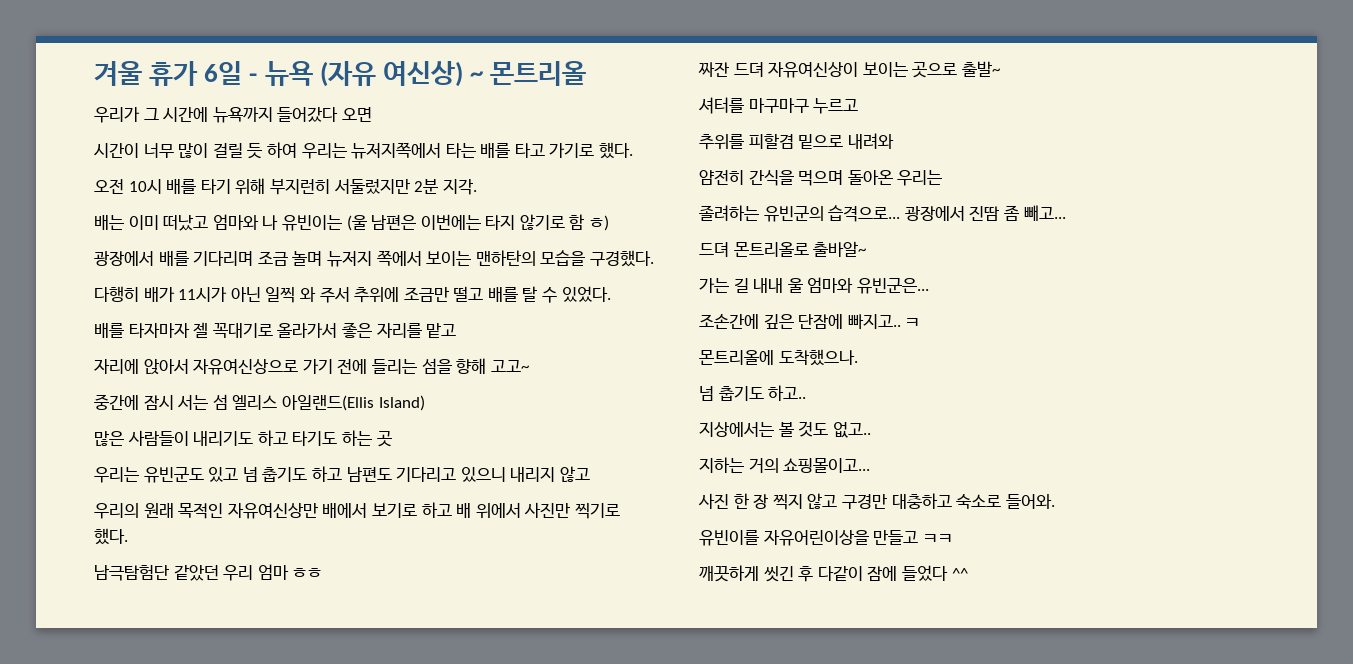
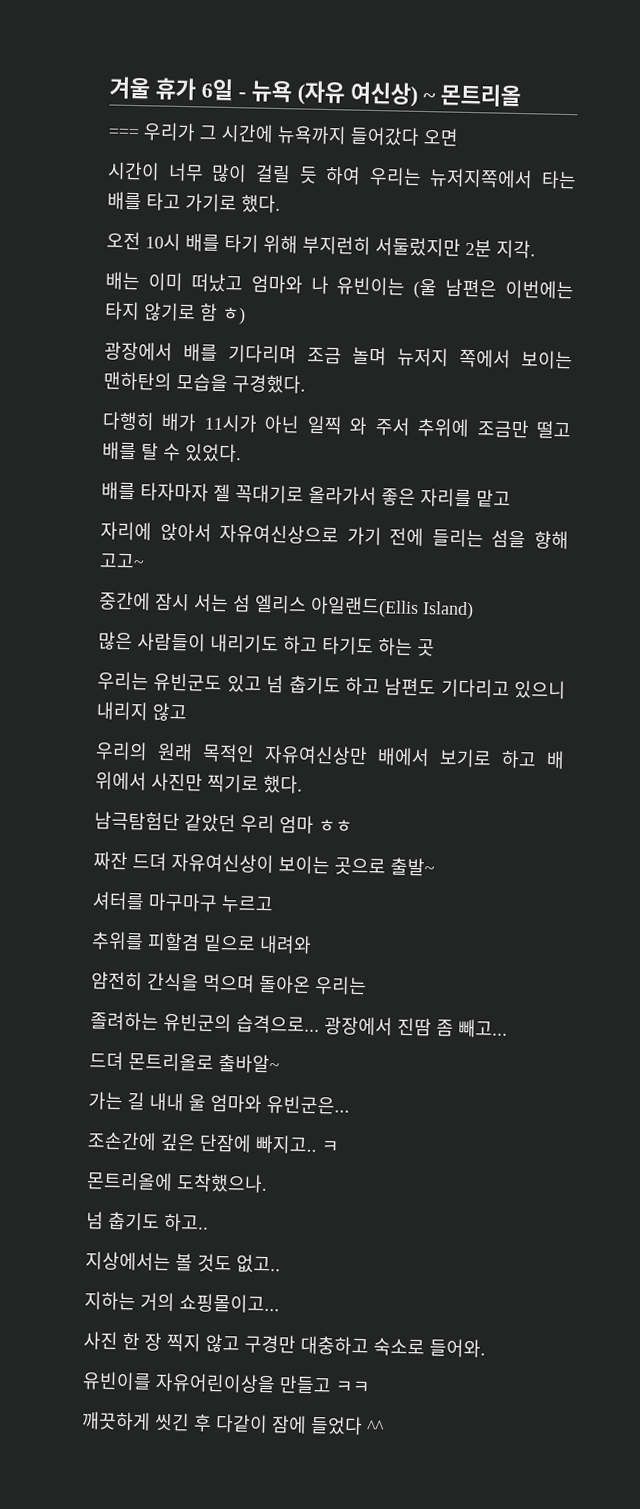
- 우리가 그 시간에 뉴욕까지 들어갔다 오면
+ === 우리가 그 시간에 뉴욕까지 들어갔다 오면

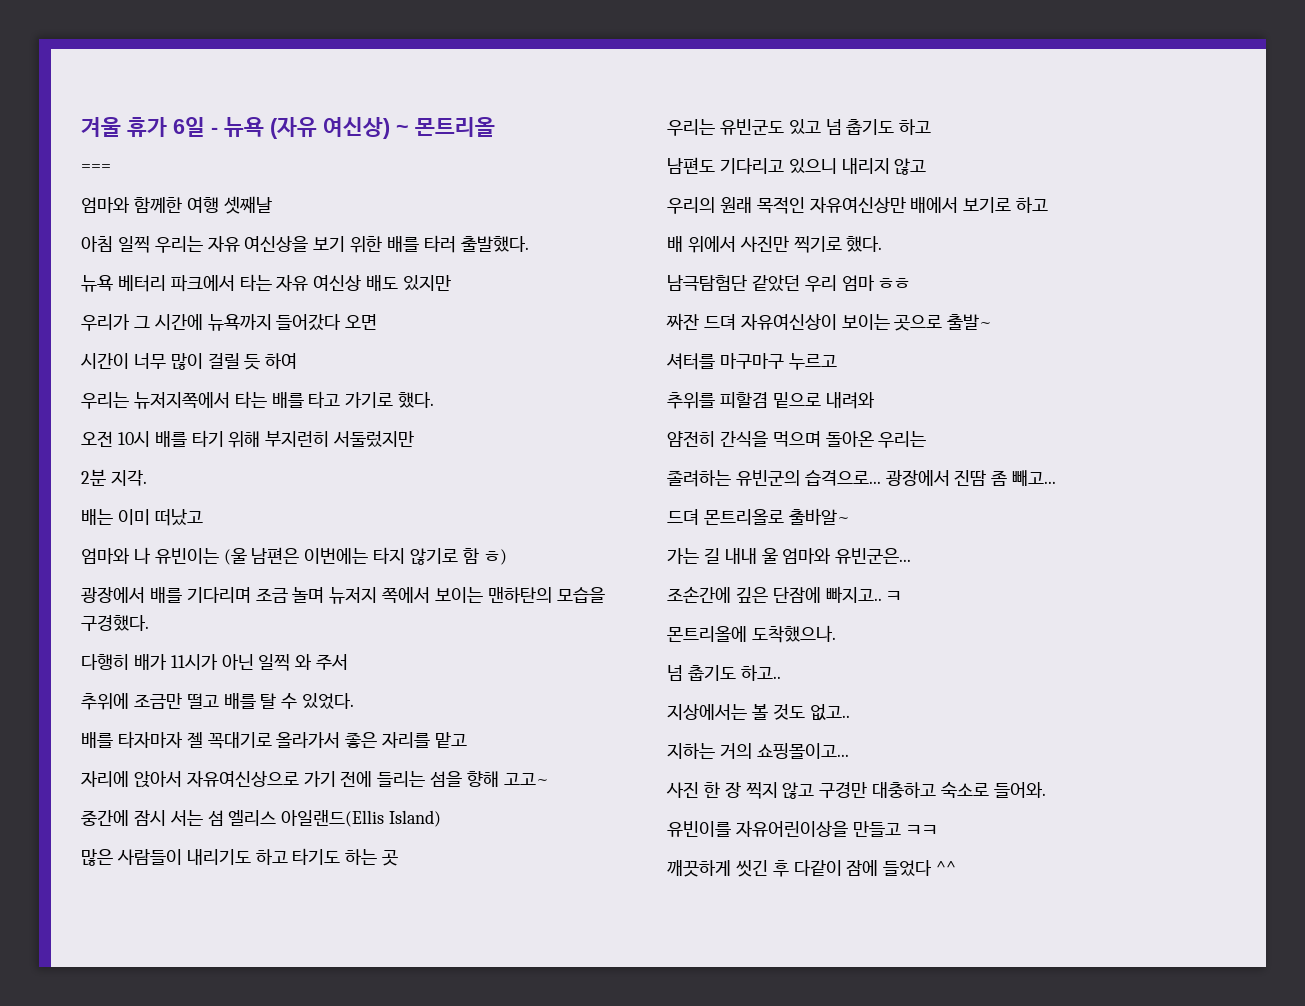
- === 우리가 그 시간에 뉴욕까지 들어갔다 오면
+ ===
+ 엄마와 함께한 여행 셋째날
+ 아침 일찍 우리는 자유 여신상을 보기 위한 배를 타러 출발했다.
+ 뉴욕 베터리 파크에서 타는 자유 여신상 배도 있지만
+ 우리가 그 시간에 뉴욕까지 들어갔다 오면
- 시간이 너무 많이 걸릴 듯 하여 우리는 뉴저지쪽에서 타는 배를 타고 가기로 했다.
+ 시간이 너무 많이 걸릴 듯 하여
+ 우리는 뉴저지쪽에서 타는 배를 타고 가기로 했다.
- 오전 10시 배를 타기 위해 부지런히 서둘렀지만 2분 지각.
+ 오전 10시 배를 타기 위해 부지런히 서둘렀지만
+ 2분 지각.
- 배는 이미 떠났고 엄마와 나 유빈이는 (울 남편은 이번에는 타지 않기로 함 ㅎ)
+ 배는 이미 떠났고
+ 엄마와 나 유빈이는 (울 남편은 이번에는 타지 않기로 함 ㅎ)
- 다행히 배가 11시가 아닌 일찍 와 주서 추위에 조금만 떨고 배를 탈 수 있었다.
+ 다행히 배가 11시가 아닌 일찍 와 주서
+ 추위에 조금만 떨고 배를 탈 수 있었다.
- 우리는 유빈군도 있고 넘 춥기도 하고 남편도 기다리고 있으니 내리지 않고
+ 우리는 유빈군도 있고 넘 춥기도 하고
+ 남편도 기다리고 있으니 내리지 않고
- 우리의 원래 목적인 자유여신상만 배에서 보기로 하고 배 위에서 사진만 찍기로 했다.
+ 우리의 원래 목적인 자유여신상만 배에서 보기로 하고
+ 배 위에서 사진만 찍기로 했다.

